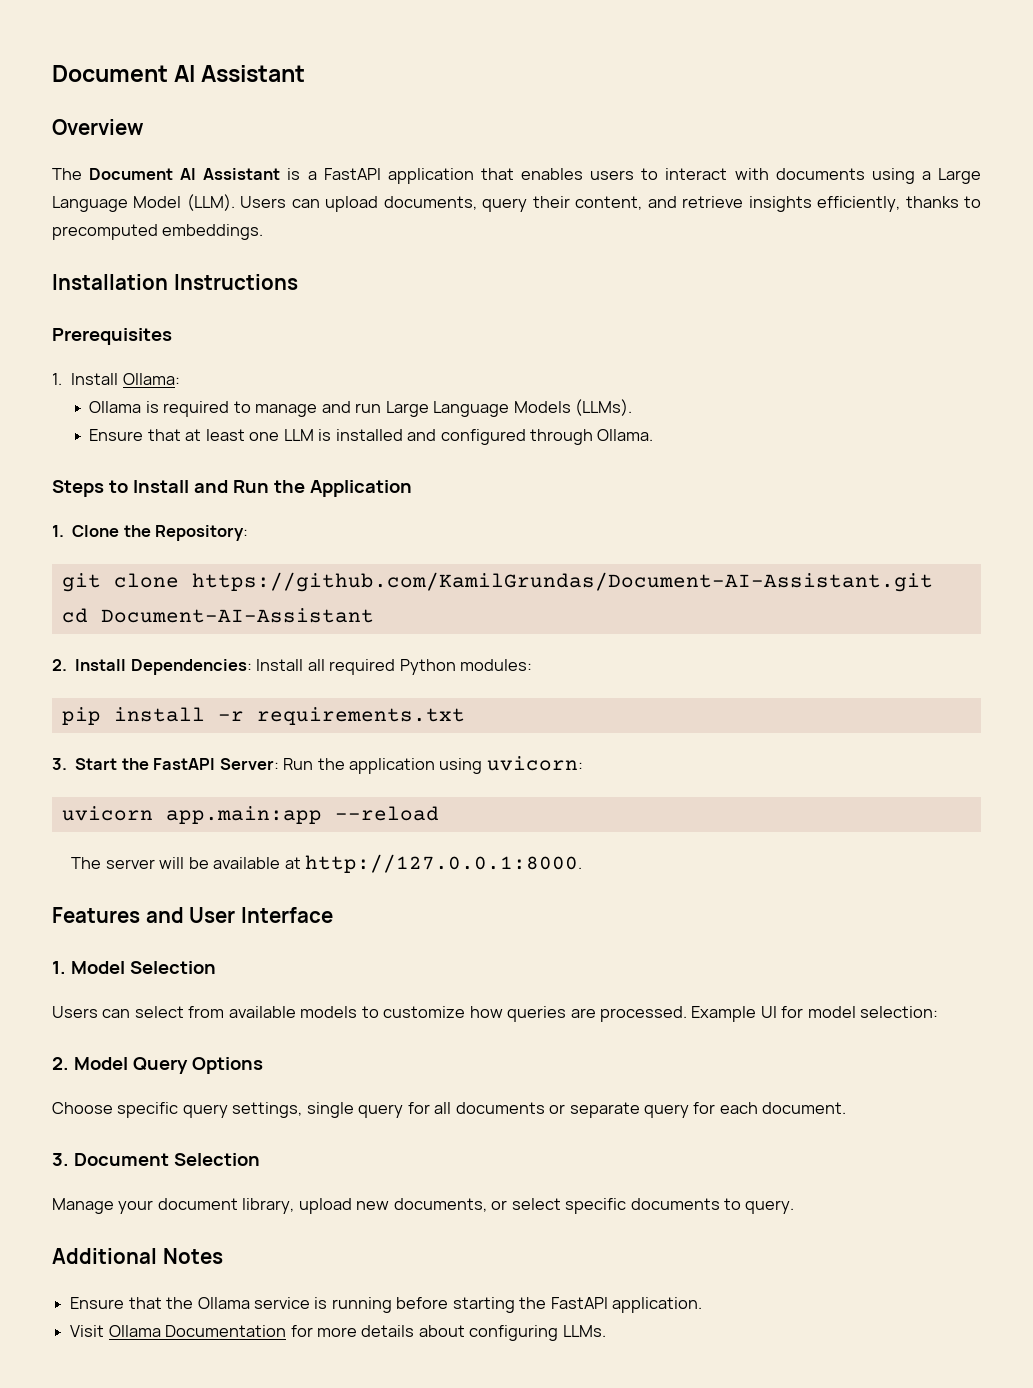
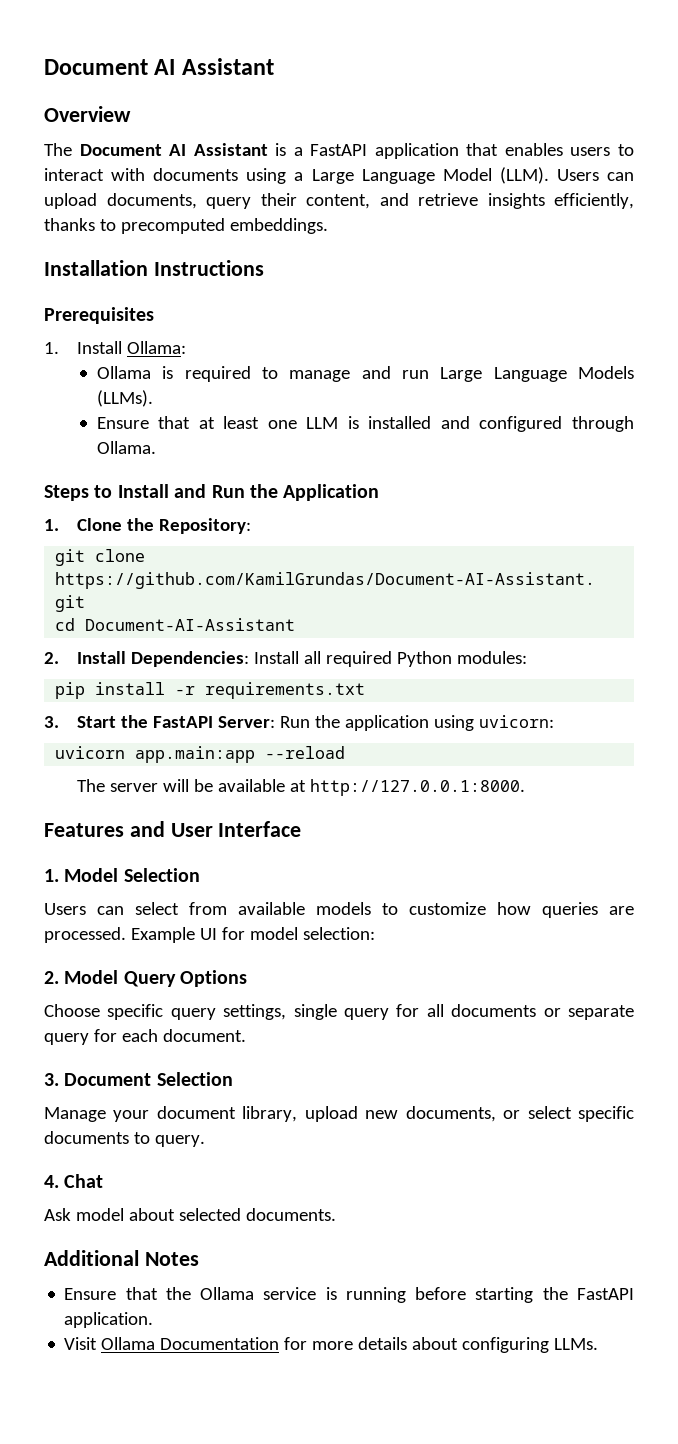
+ 4. Chat
+ Ask model about selected documents.

